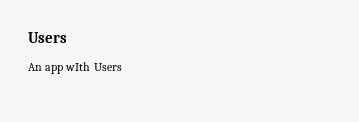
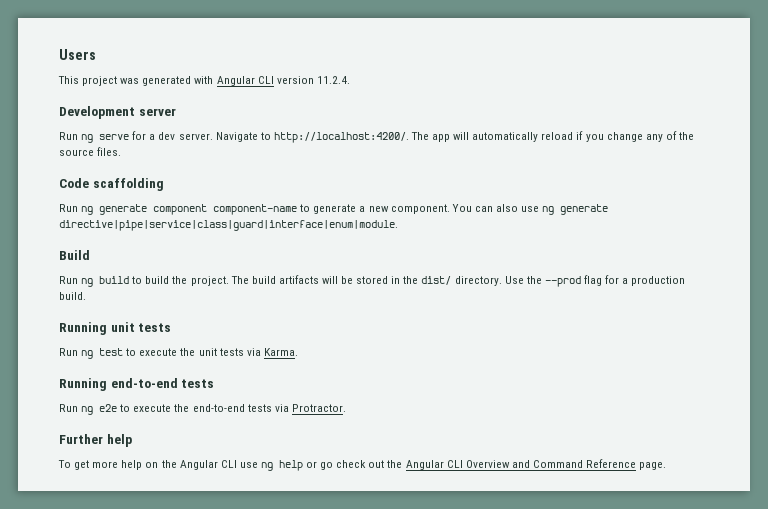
- An app wIth Users
+ This project was generated with Angular CLI version 11.2.4.
+ Development server
+ Run ng serve for a dev server. Navigate to http://localhost:4200/. The app will automatically reload if you change any of the source files.
+ Code scaffolding
+ Run ng generate component component-name to generate a new component. You can also use ng generate directive|pipe|service|class|guard|interface|enum|module.
+ Build
+ Run ng build to build the project. The build artifacts will be stored in the dist/ directory. Use the --prod flag for a production build.
+ Running unit tests
+ Run ng test to execute the unit tests via Karma.
+ Running end-to-end tests
+ Run ng e2e to execute the end-to-end tests via Protractor.
+ Further help
+ To get more help on the Angular CLI use ng help or go check out the Angular CLI Overview and Command Reference page.

